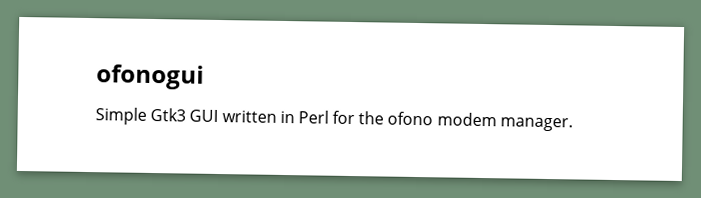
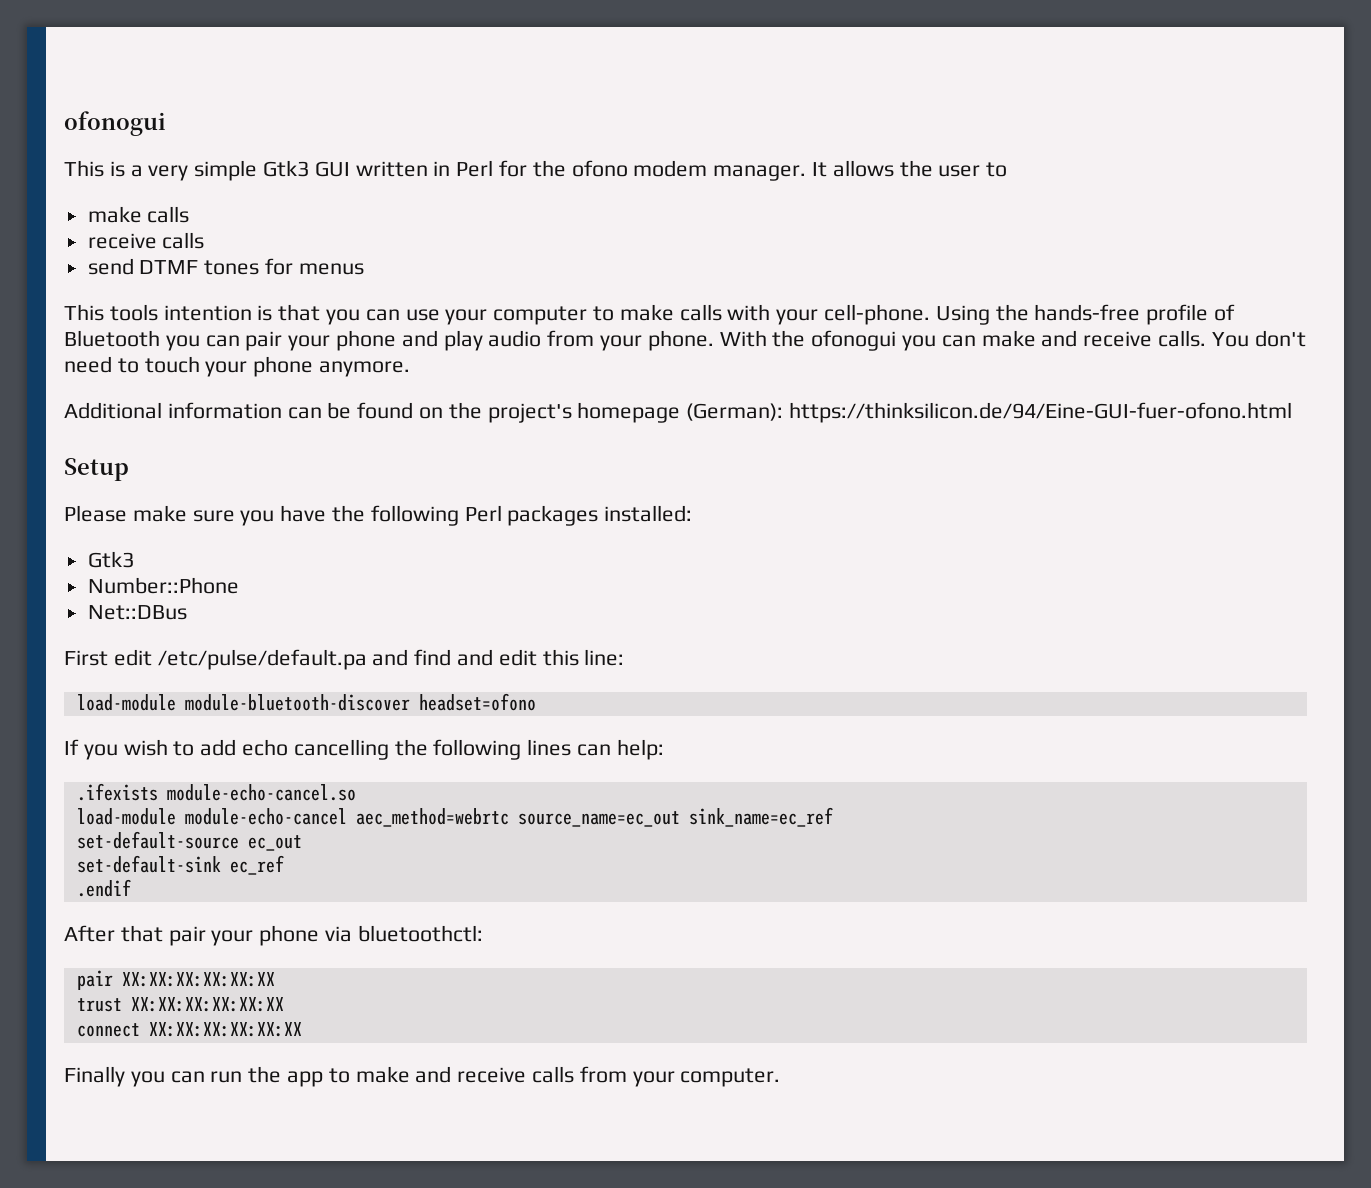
- Simple Gtk3 GUI written in Perl for the ofono modem manager.
+ This is a very simple Gtk3 GUI written in Perl for the ofono modem manager.
+ It allows the user to
+ make calls
+ receive calls
+ send DTMF tones for menus
+ This tools intention is that you can use your computer to make calls with your cell-phone. Using the hands-free profile of Bluetooth you can pair your phone and play audio from your phone. With the ofonogui you can make and receive calls. You don't need to touch your phone anymore.
+ Additional information can be found on the project's homepage (German): https://thinksilicon.de/94/Eine-GUI-fuer-ofono.html
+ Setup
+ Please make sure you have the following Perl packages installed:
+ Gtk3
+ Number::Phone
+ Net::DBus
+ First edit /etc/pulse/default.pa and find and edit this line:
+ load-module module-bluetooth-discover headset=ofono
+ If you wish to add echo cancelling the following lines can help:
+ .ifexists module-echo-cancel.so
+ load-module module-echo-cancel aec_method=webrtc source_name=ec_out sink_name=ec_ref
+ set-default-source ec_out
+ set-default-sink ec_ref
+ .endif
+ After that pair your phone via bluetoothctl:
+ pair XX:XX:XX:XX:XX:XX
+ trust XX:XX:XX:XX:XX:XX
+ connect XX:XX:XX:XX:XX:XX
+ Finally you can run the app to make and receive calls from your computer.

